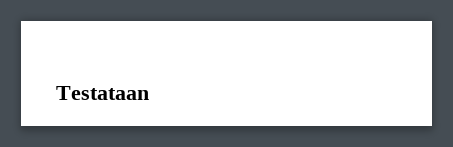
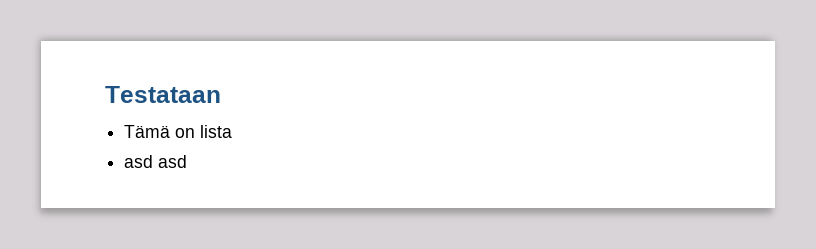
+ Tämä on lista
+ asd asd

